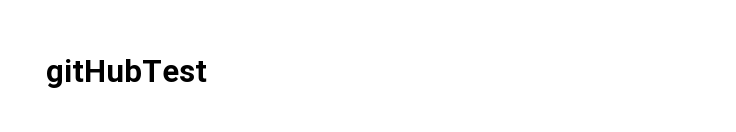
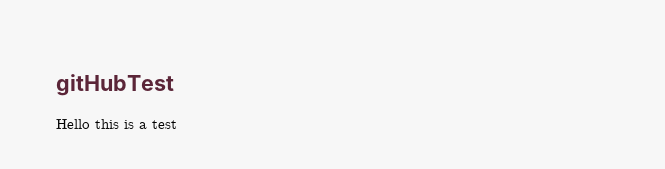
+ Hello this is a test

